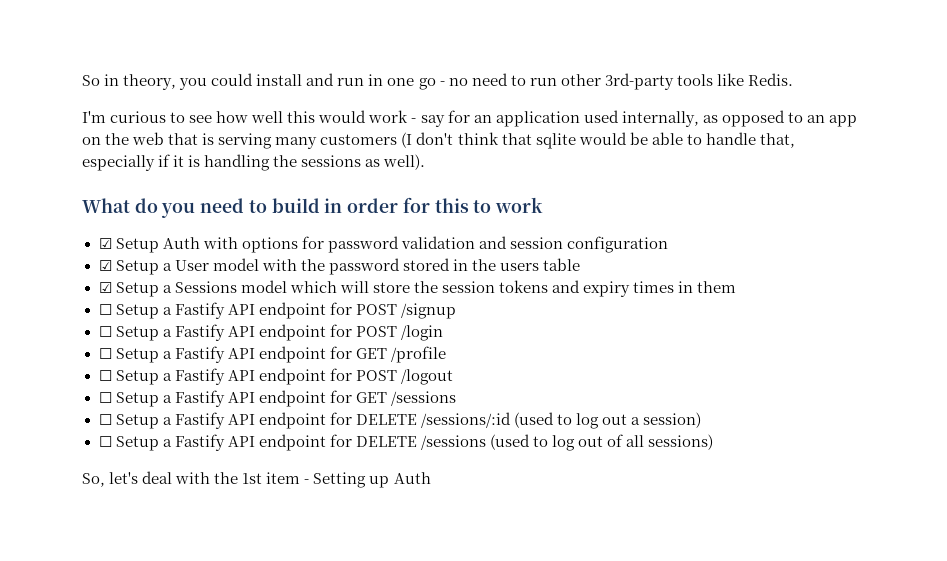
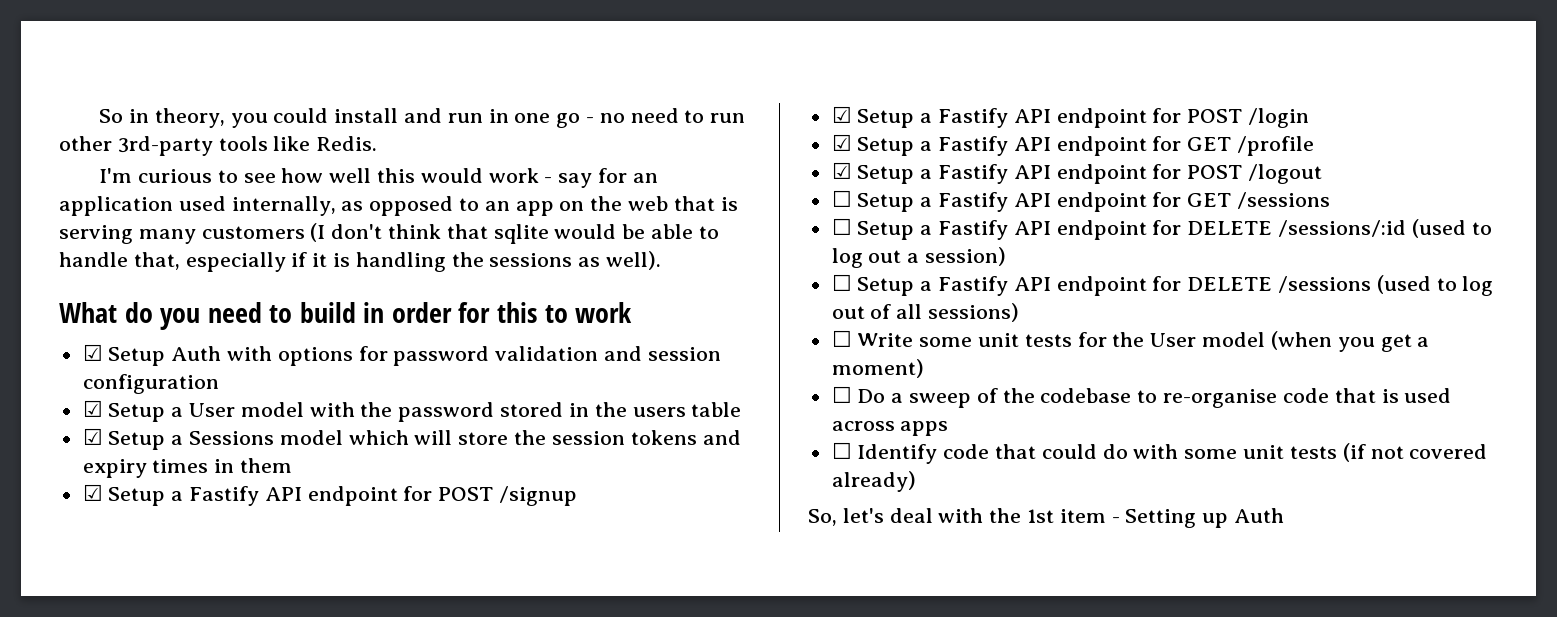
- ☐ Setup a Fastify API endpoint for POST /signup
+ ☑ Setup a Fastify API endpoint for POST /signup
- ☐ Setup a Fastify API endpoint for POST /login
+ ☑ Setup a Fastify API endpoint for POST /login
- ☐ Setup a Fastify API endpoint for GET /profile
+ ☑ Setup a Fastify API endpoint for GET /profile
- ☐ Setup a Fastify API endpoint for POST /logout
+ ☑ Setup a Fastify API endpoint for POST /logout
+ ☐ Write some unit tests for the User model (when you get a moment)
+ ☐ Do a sweep of the codebase to re-organise code that is used across apps
+ ☐ Identify code that could do with some unit tests (if not covered already)

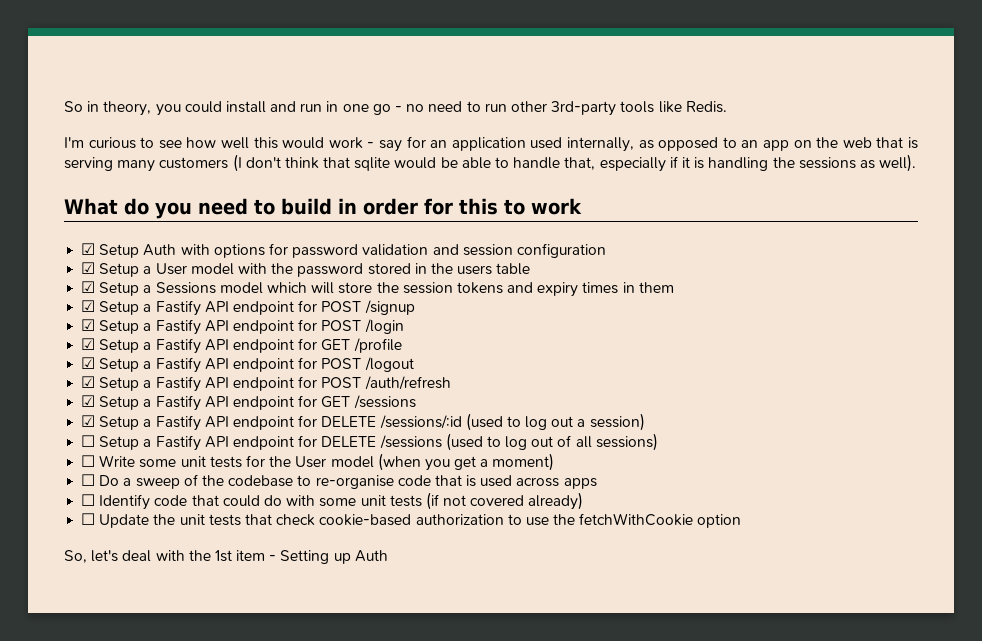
- ☐ Setup a Fastify API endpoint for GET /sessions
+ ☑ Setup a Fastify API endpoint for POST /auth/refresh
+ ☑ Setup a Fastify API endpoint for GET /sessions
- ☐ Setup a Fastify API endpoint for DELETE /sessions/:id (used to log out a session)
+ ☑ Setup a Fastify API endpoint for DELETE /sessions/:id (used to log out a session)
+ ☐ Update the unit tests that check cookie-based authorization to use the fetchWithCookie option

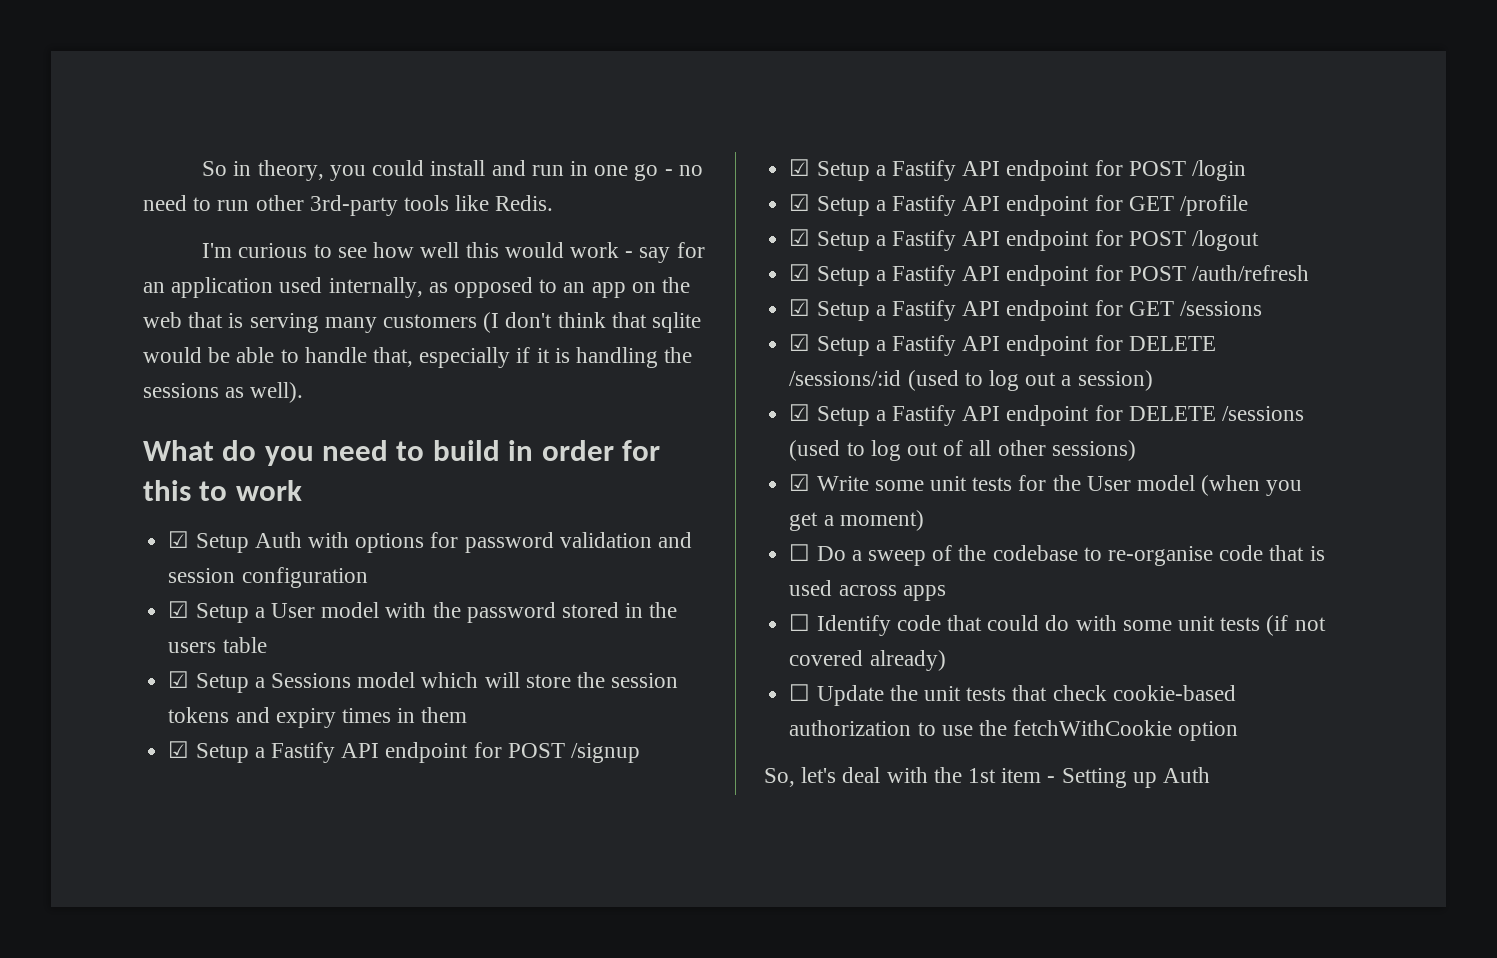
- ☐ Setup a Fastify API endpoint for DELETE /sessions (used to log out of all sessions)
+ ☑ Setup a Fastify API endpoint for DELETE /sessions (used to log out of all other sessions)
- ☐ Write some unit tests for the User model (when you get a moment)
+ ☑ Write some unit tests for the User model (when you get a moment)

